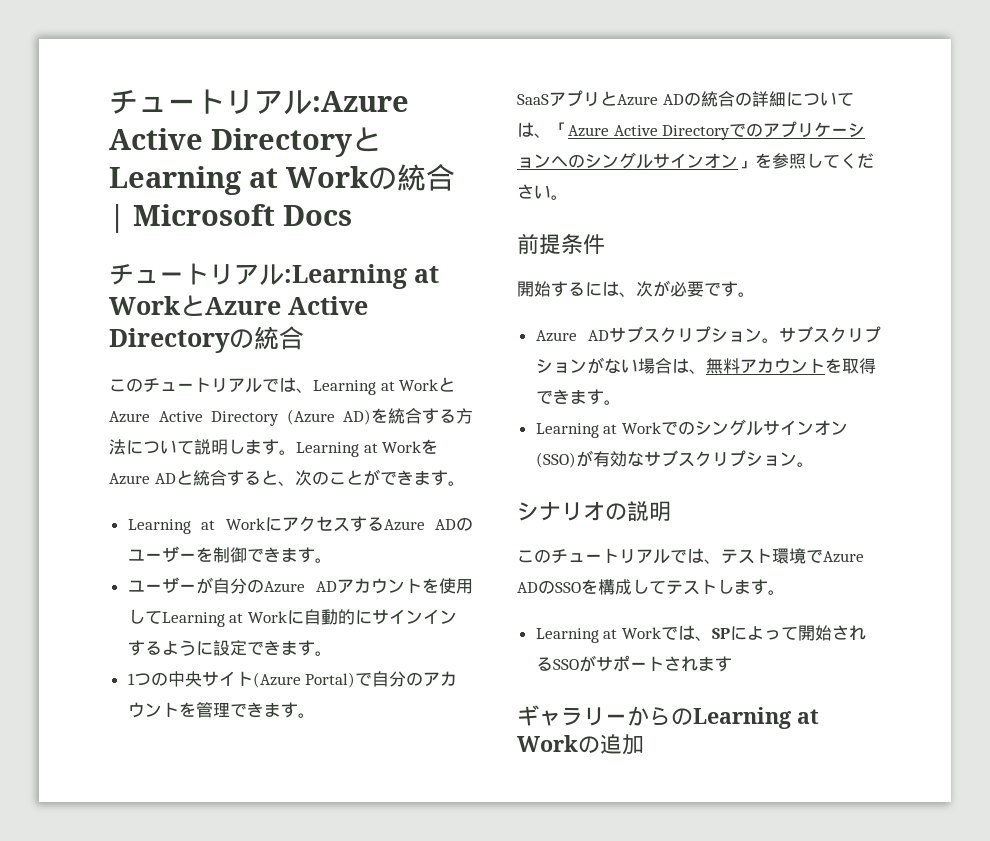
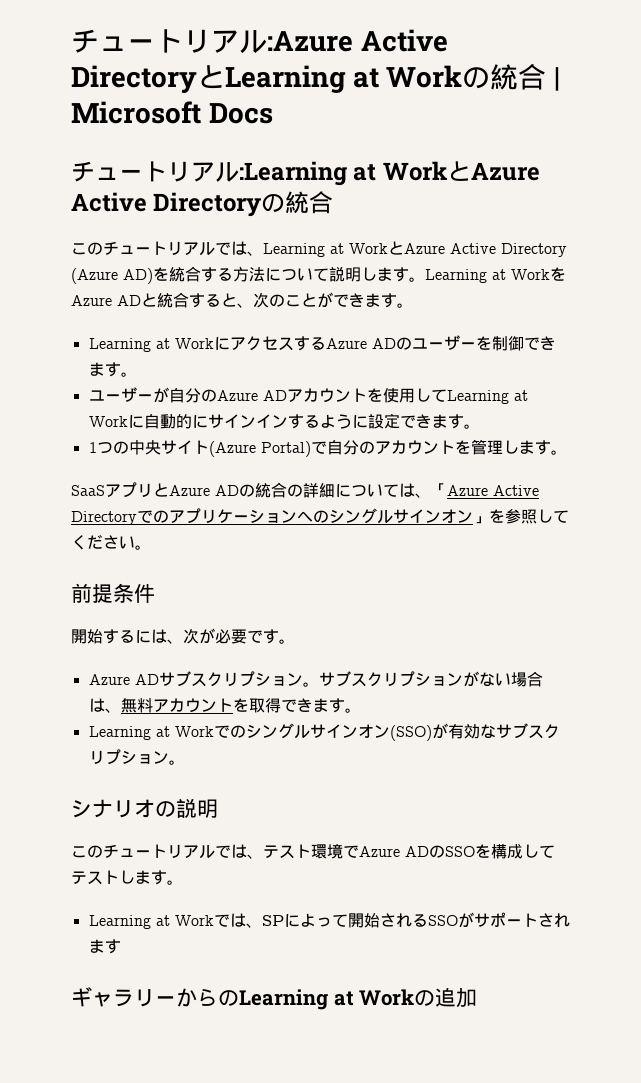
- 1つの中央サイト(Azure Portal)で自分のアカウントを管理できます。
+ 1つの中央サイト(Azure Portal)で自分のアカウントを管理します。

